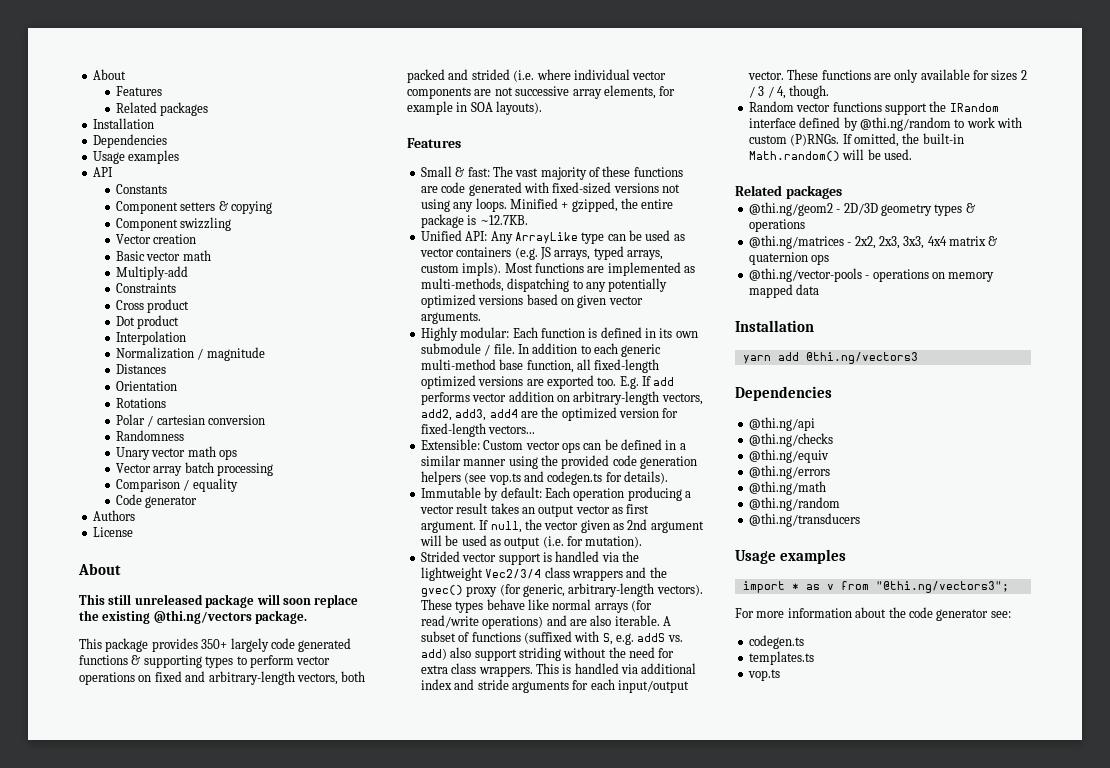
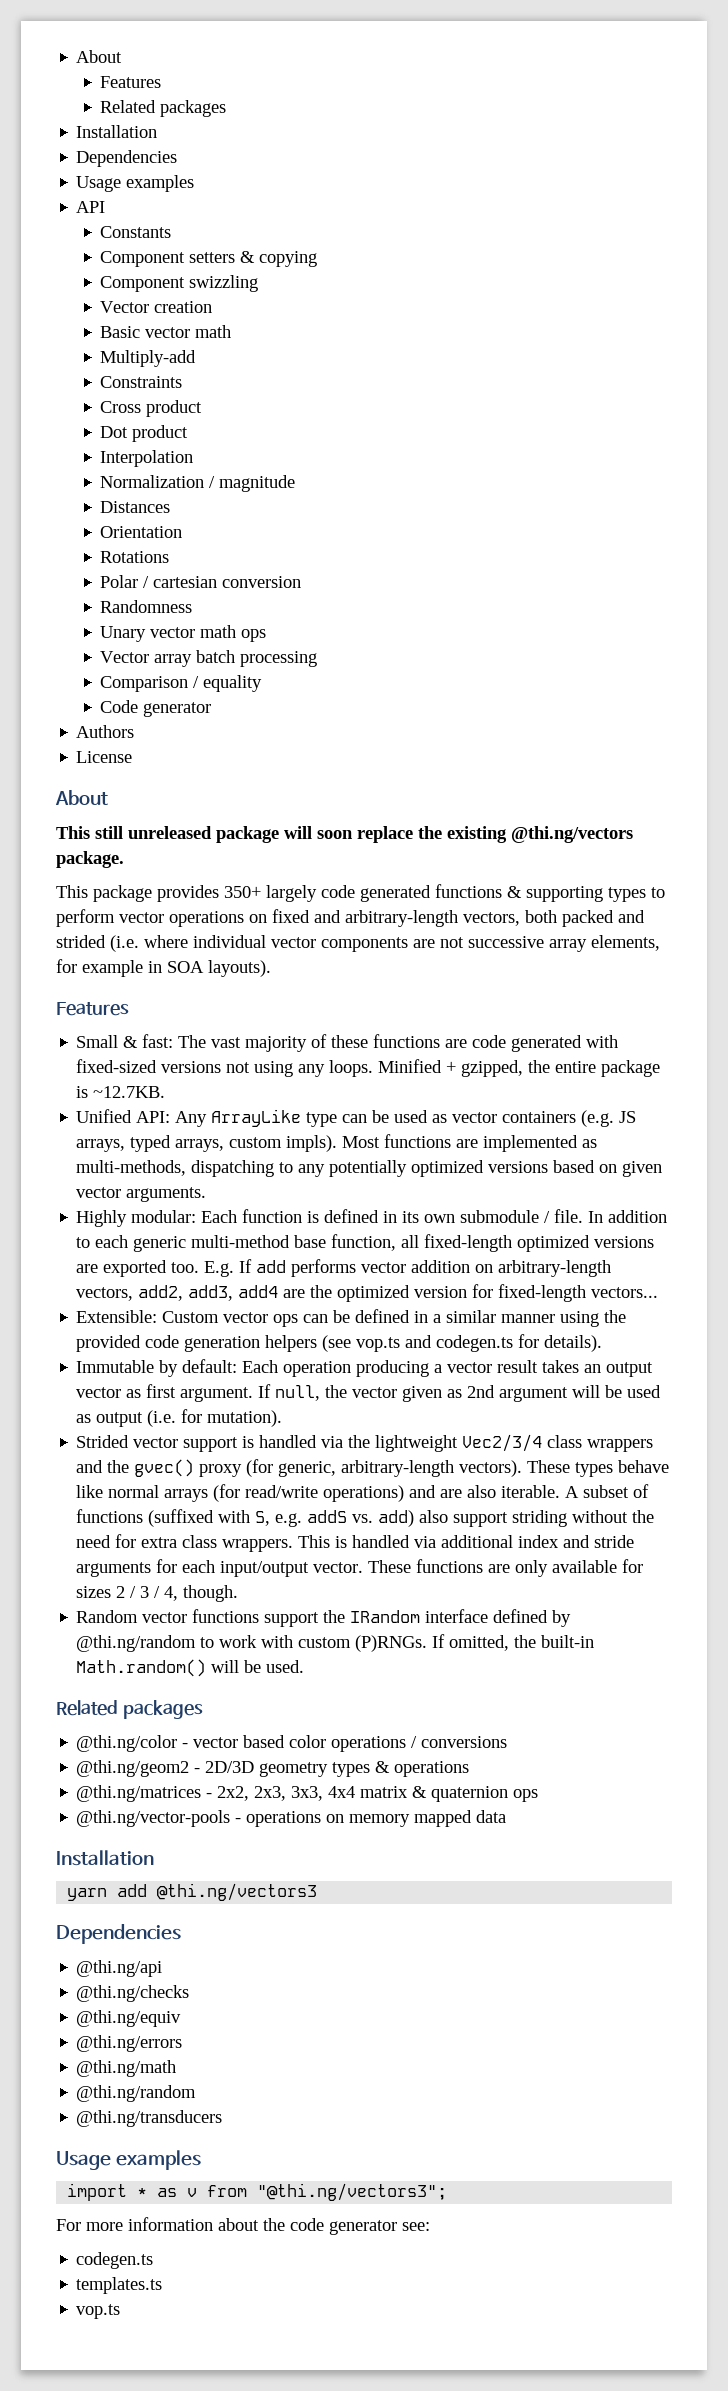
+ @thi.ng/color - vector based color operations / conversions

